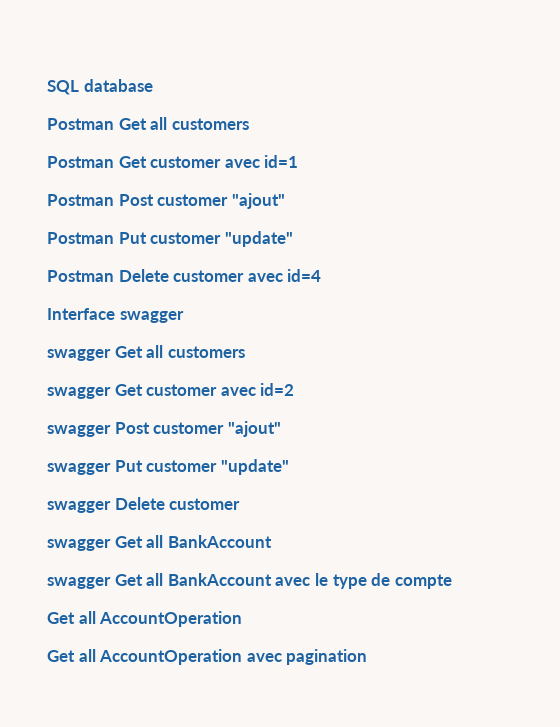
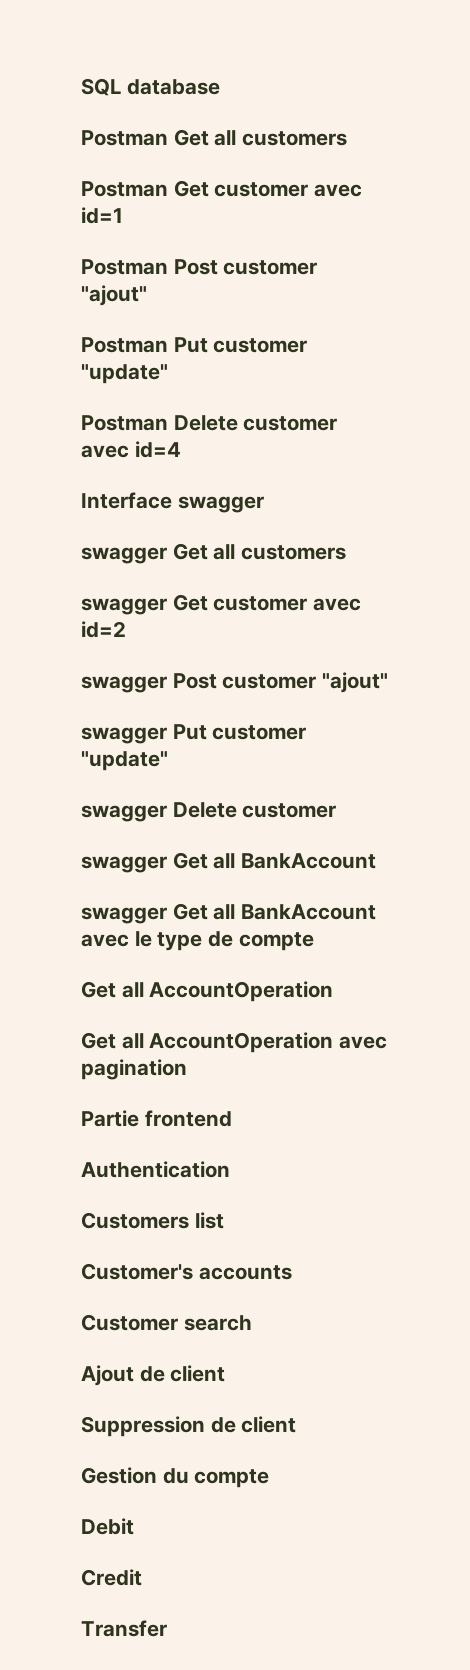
+ Partie frontend
+ Authentication
+ Customers list
+ Customer's accounts
+ Customer search
+ Ajout de client
+ Suppression de client
+ Gestion du compte
+ Debit
+ Credit
+ Transfer

